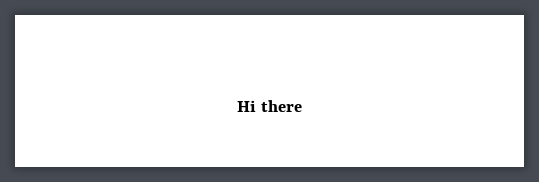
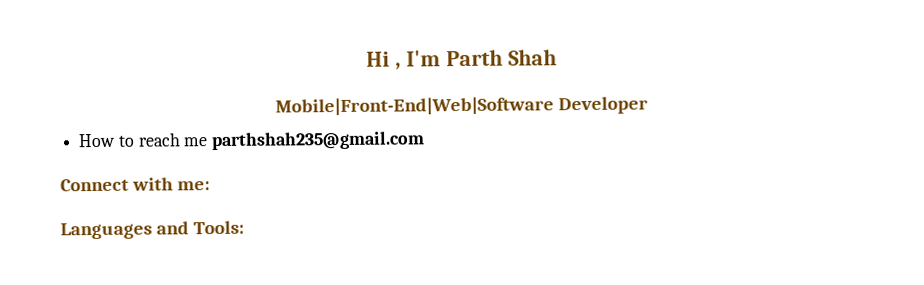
- Hi there
+ Hi , I'm Parth Shah
+ Mobile|Front-End|Web|Software Developer
+ How to reach me parthshah235@gmail.com
+ Connect with me:
+ Languages and Tools:

